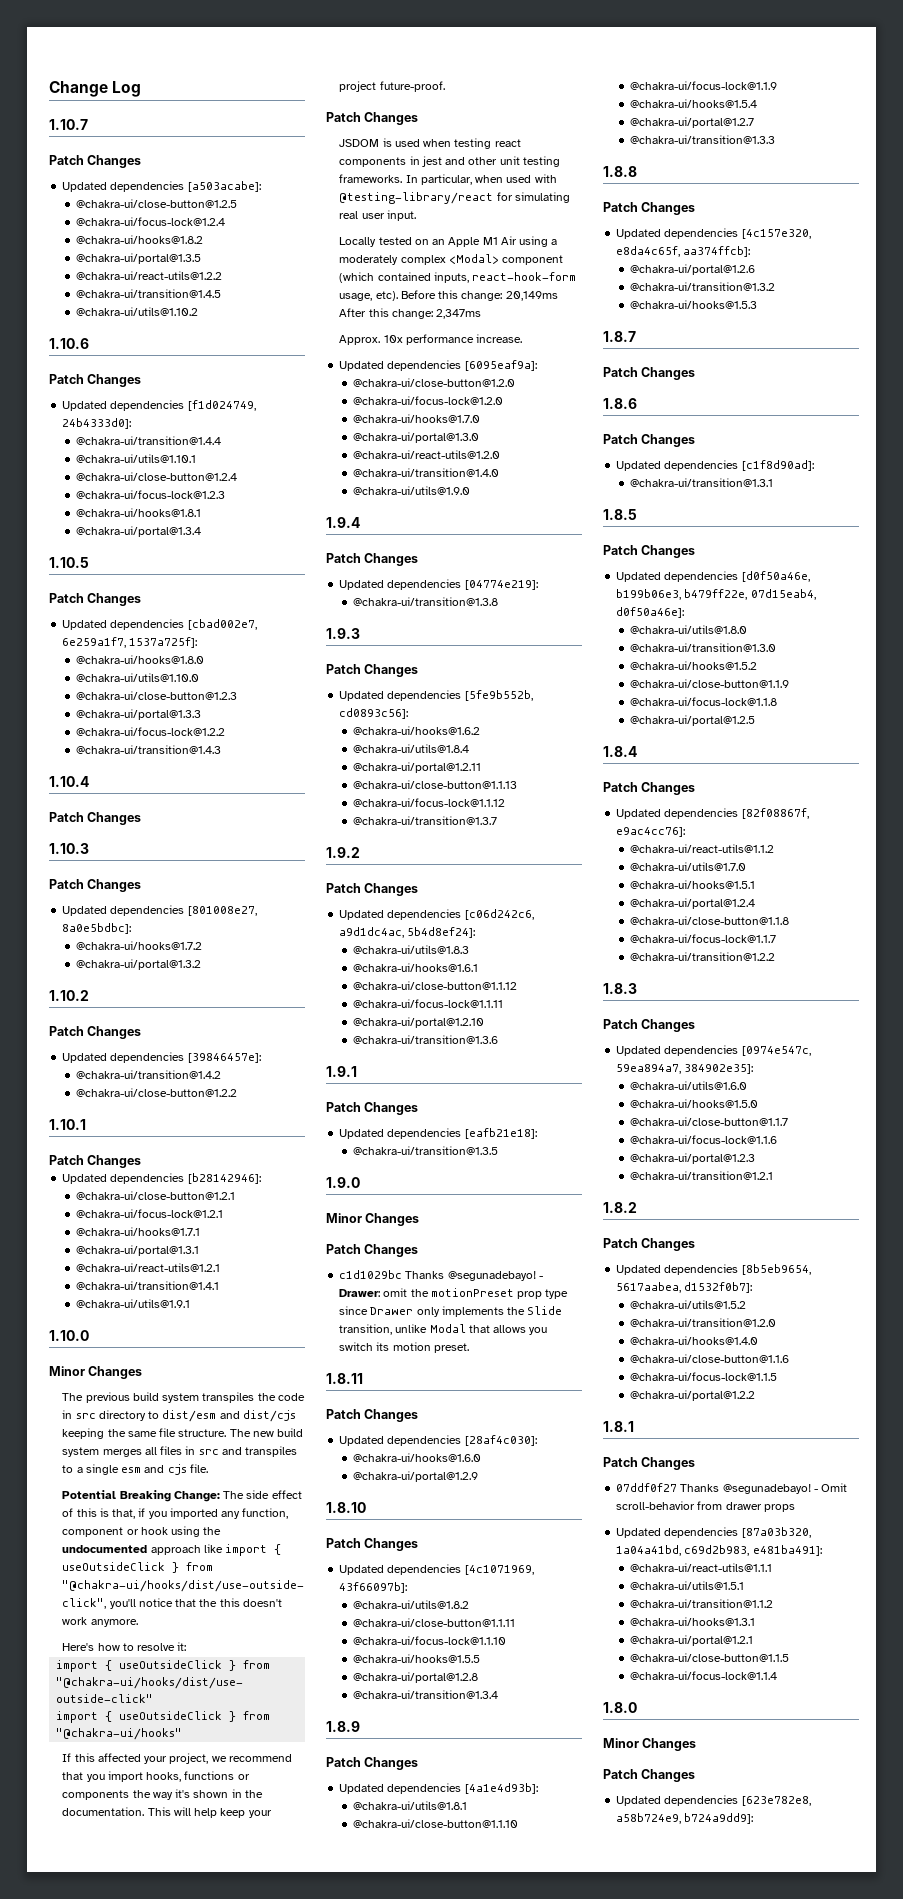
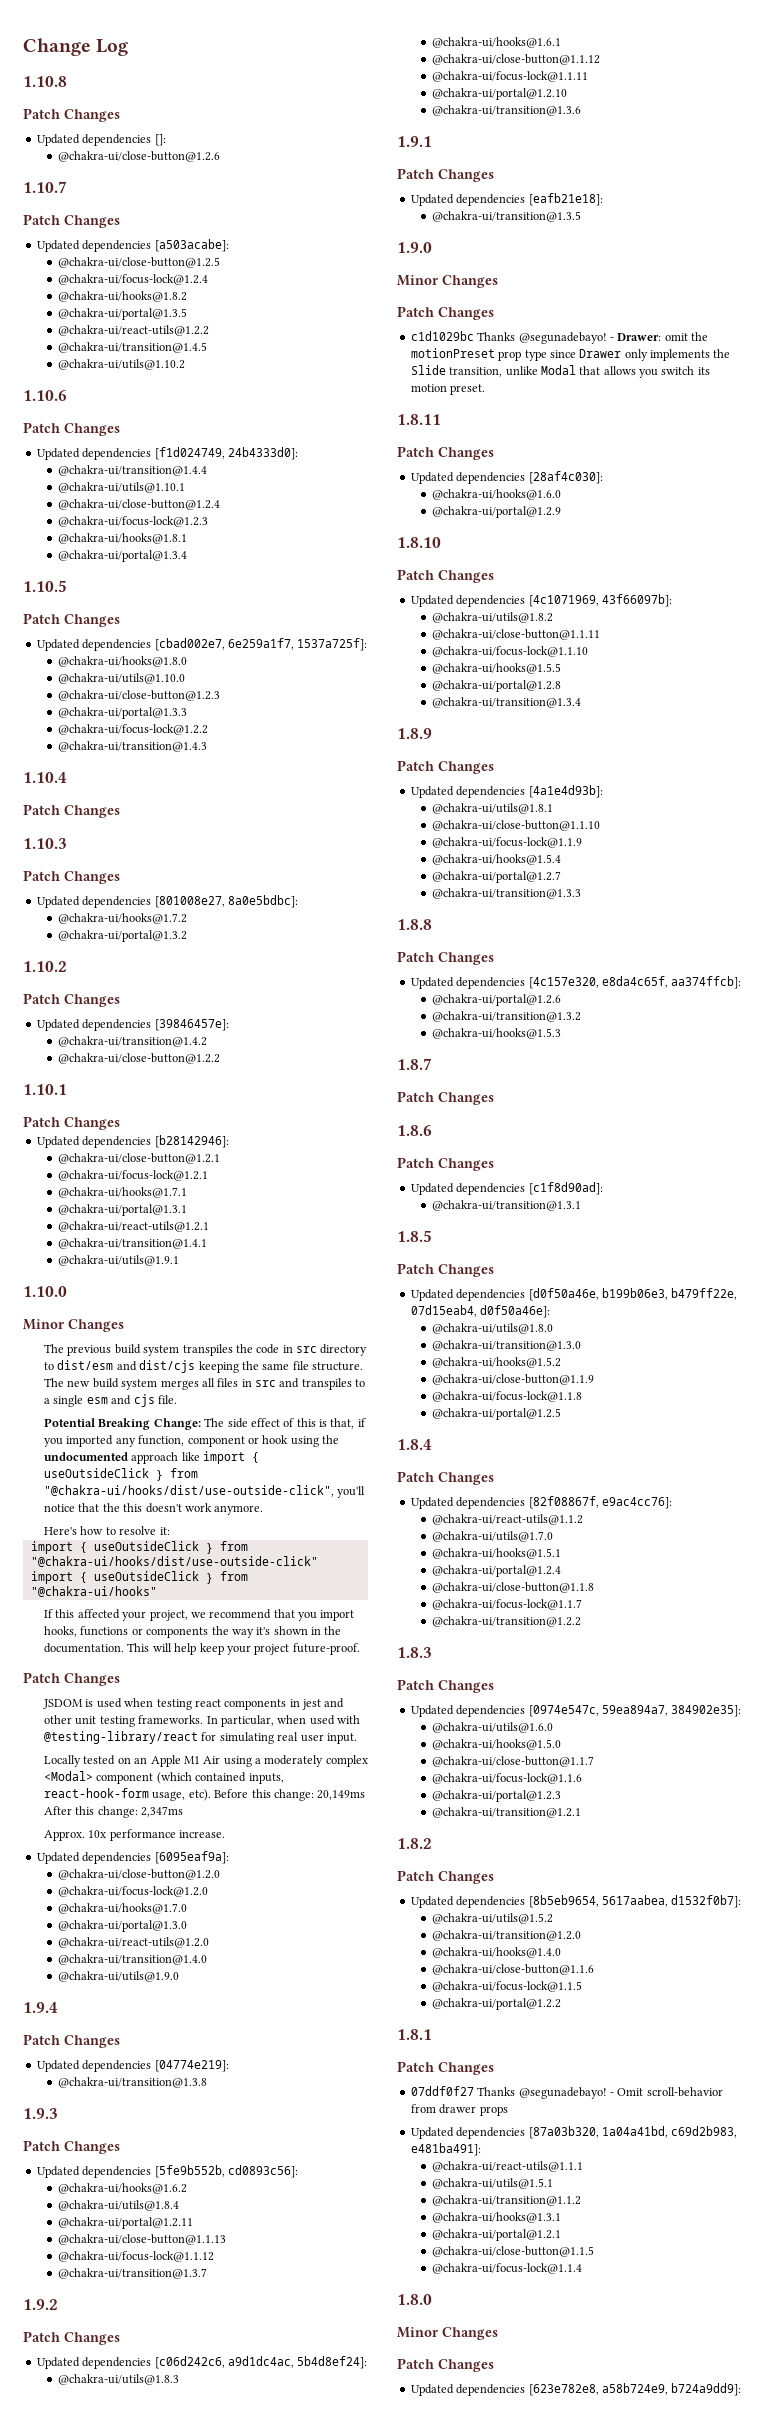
+ 1.10.8
+ Patch Changes
+ Updated dependencies []:
+ @chakra-ui/close-button@1.2.6

